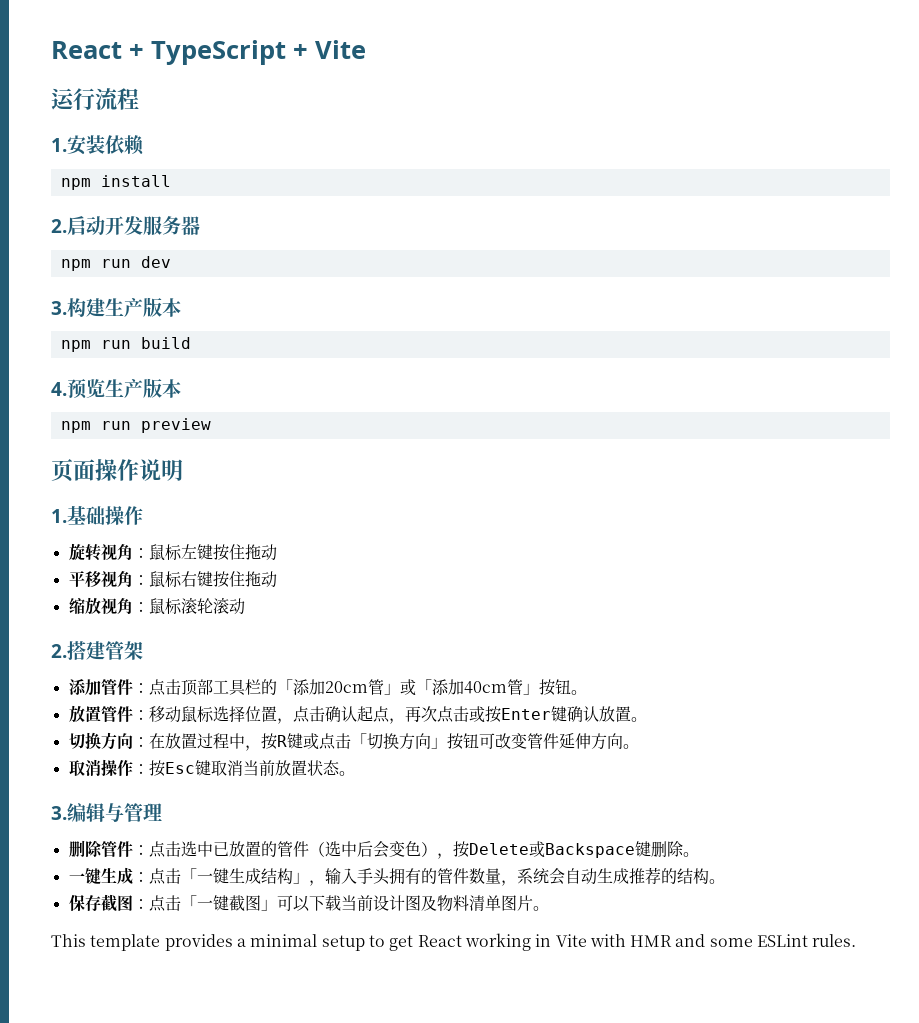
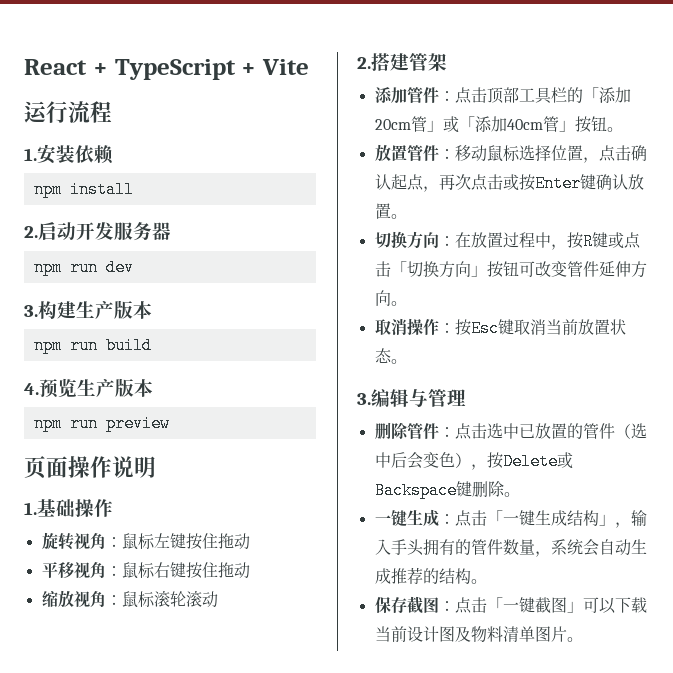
- This template provides a minimal setup to get React working in Vite with HMR and some ESLint rules.

